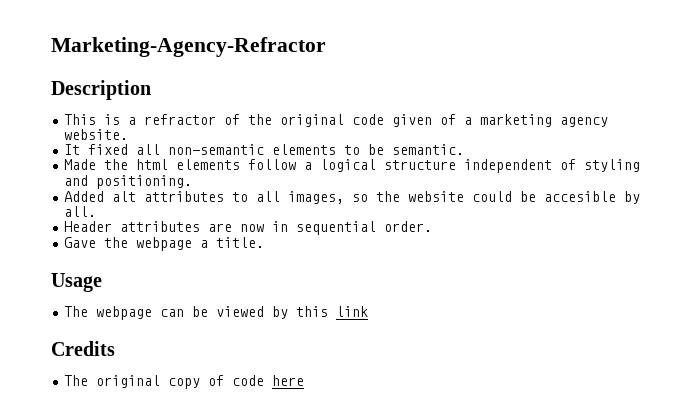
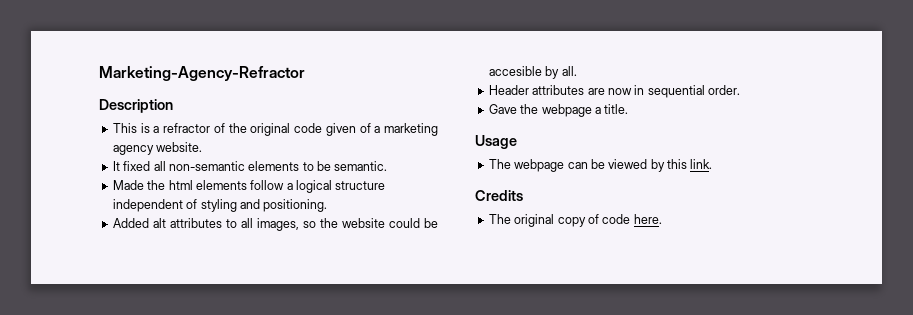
- The webpage can be viewed by this link
+ The webpage can be viewed by this link.
- The original copy of code here
+ The original copy of code here.

